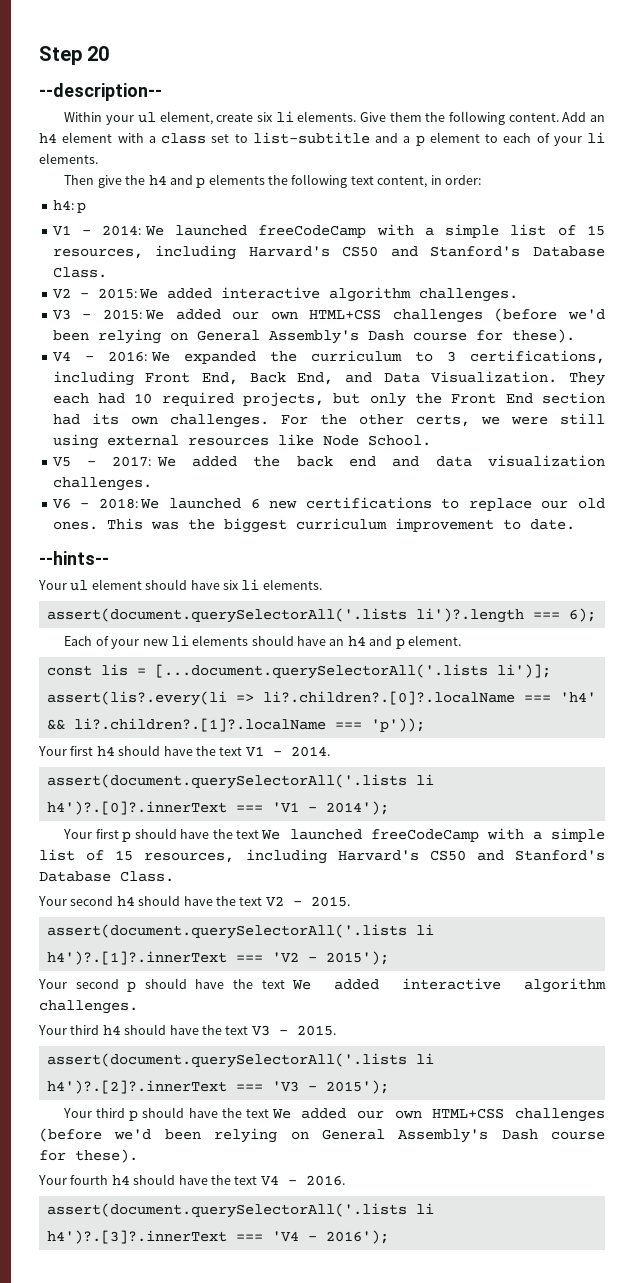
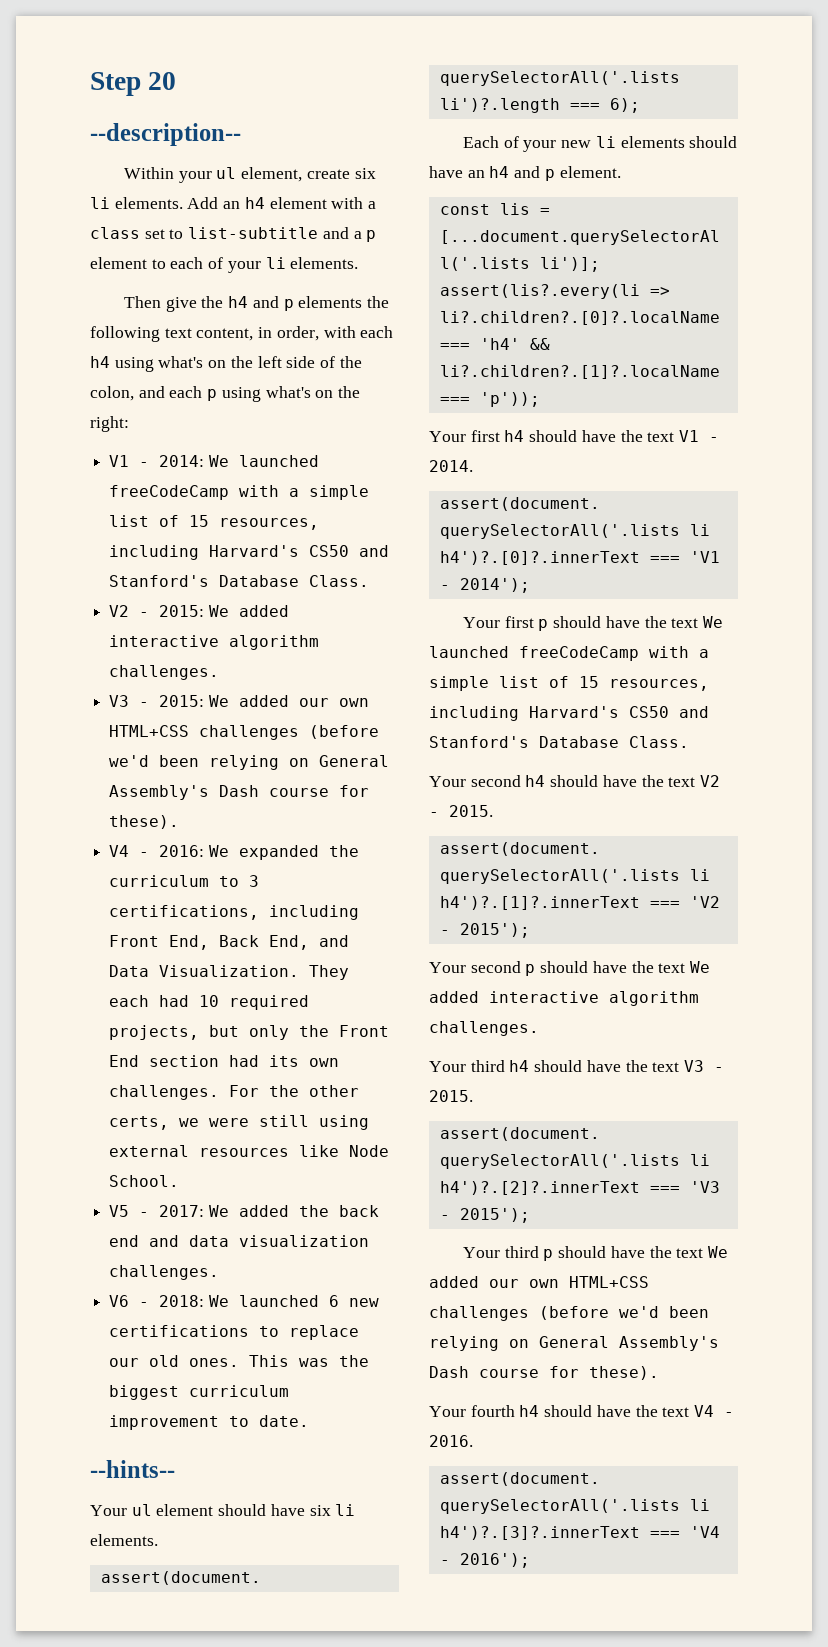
- Give them the following content.
- Then give the h4 and p elements the following text content, in order:
- h4: p
+ Then give the h4 and p elements the following text content, in order, with each h4 using what's on the left side of the colon, and each p using what's on the right:

